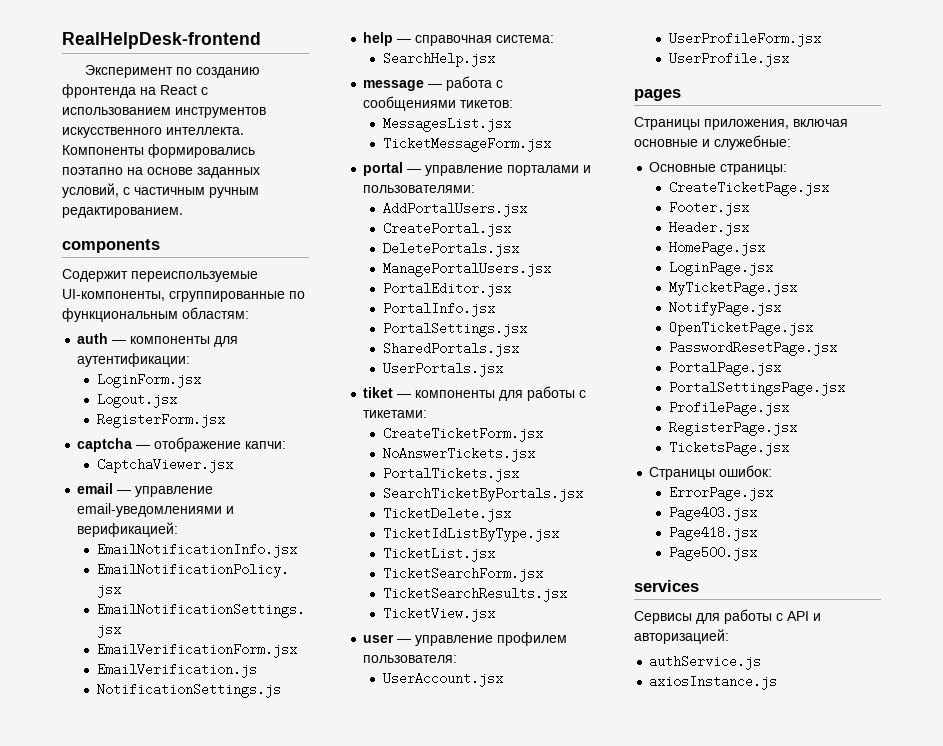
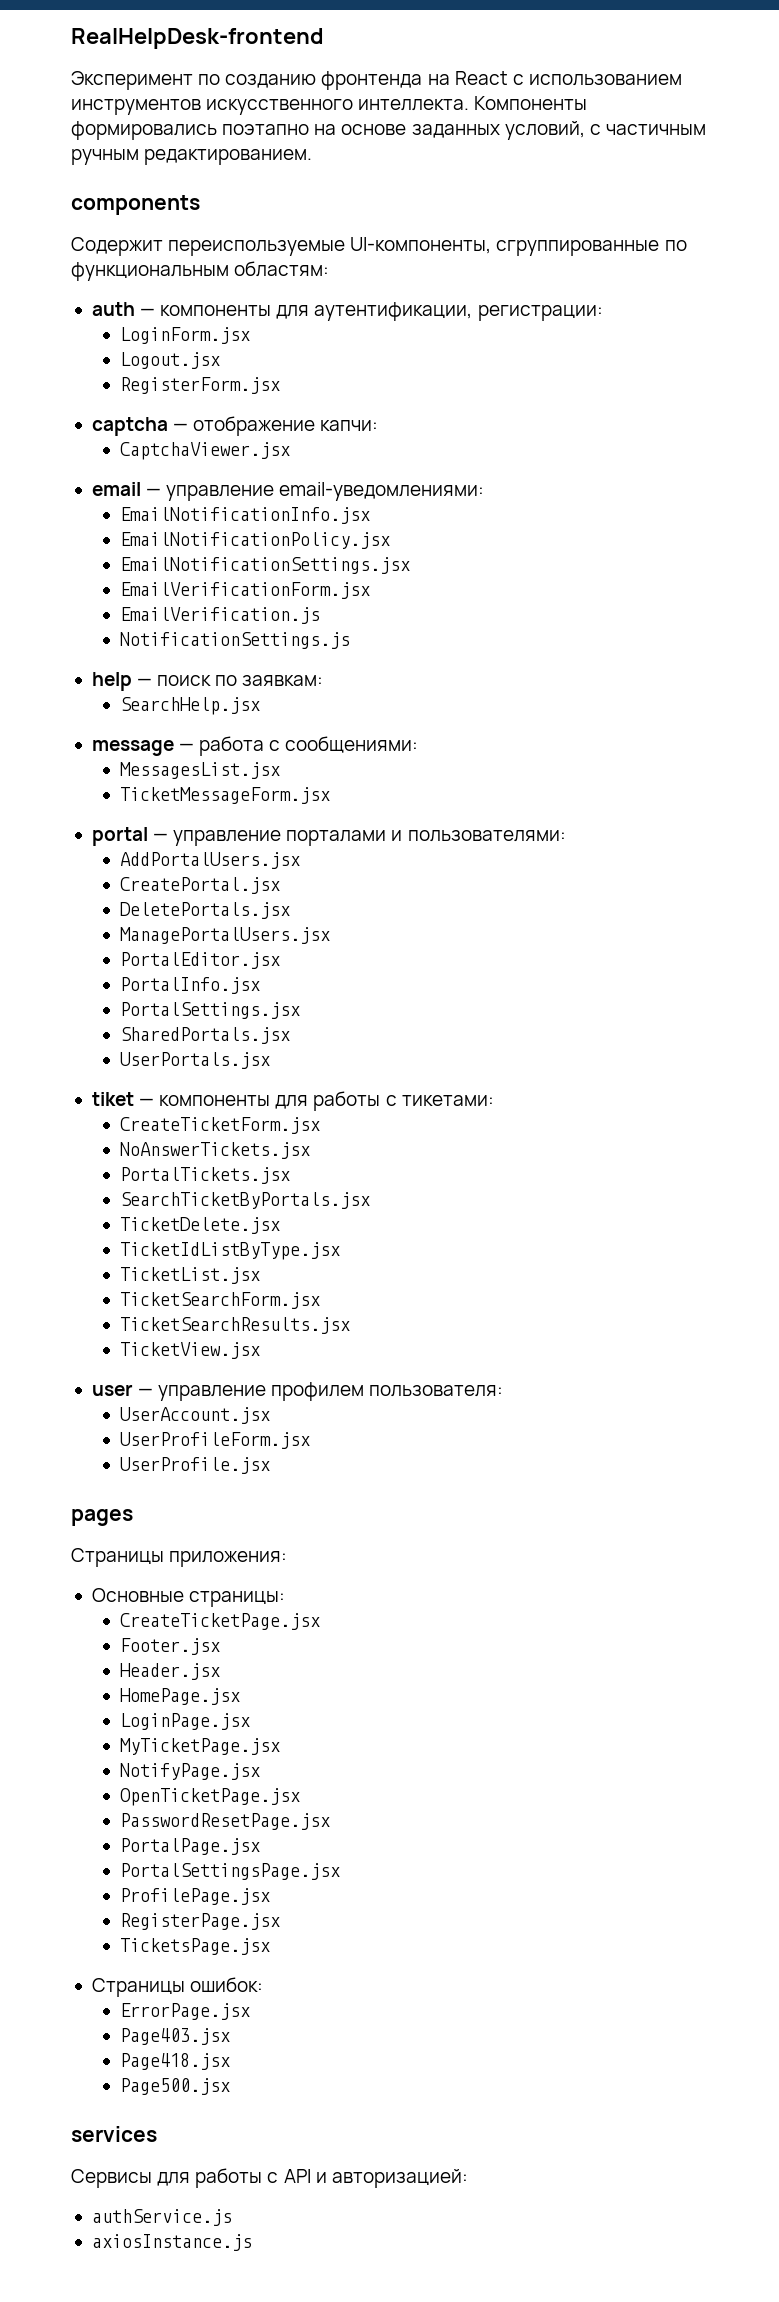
- auth — компоненты для аутентификации:
+ auth — компоненты для аутентификации, регистрации:
- email — управление email-уведомлениями и верификацией:
+ email — управление email-уведомлениями:
- help — справочная система:
+ help — поиск по заявкам:
- message — работа с сообщениями тикетов:
+ message — работа с сообщениями:
- Страницы приложения, включая основные и служебные:
+ Страницы приложения:

